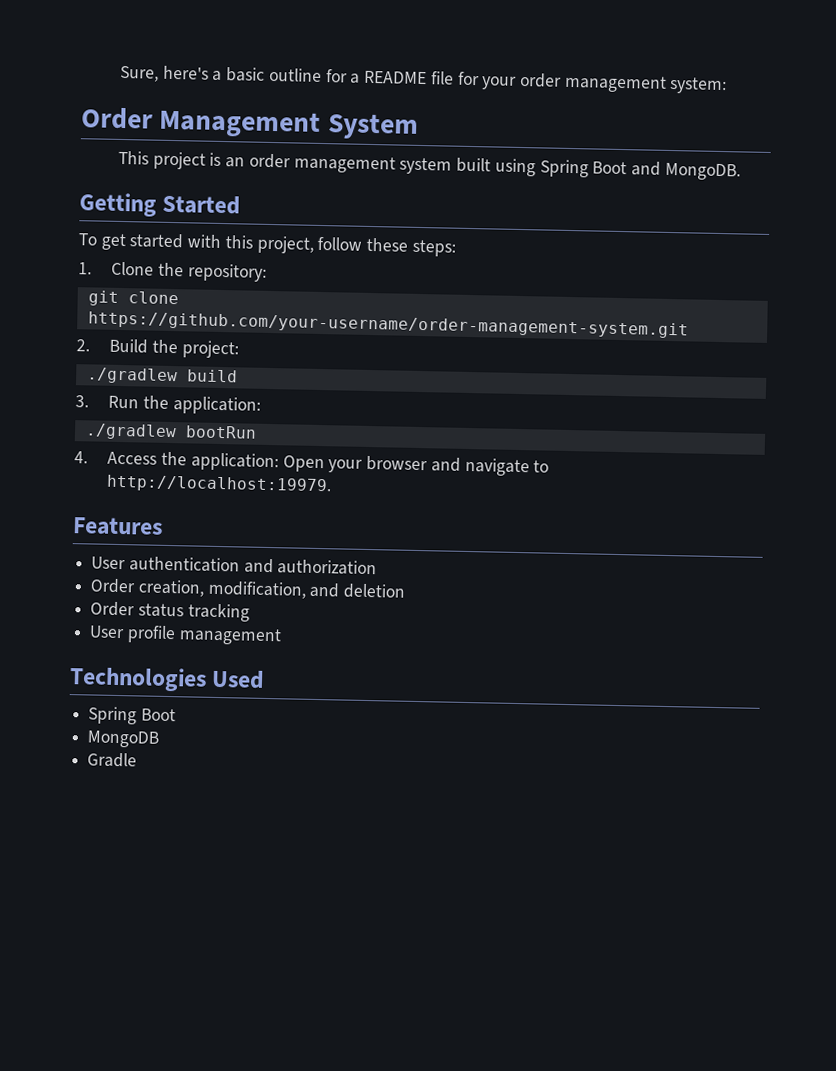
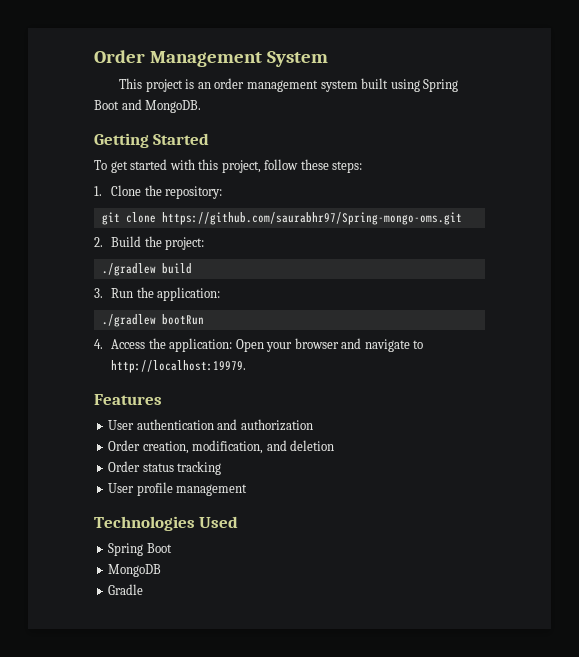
- Sure, here's a basic outline for a README file for your order management system:
- git clone https://github.com/your-username/order-management-system.git
+ git clone https://github.com/saurabhr97/Spring-mongo-oms.git

